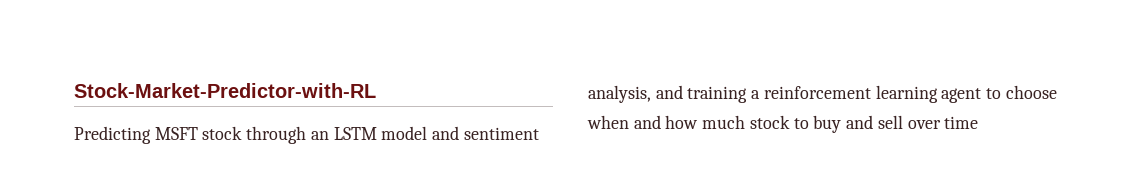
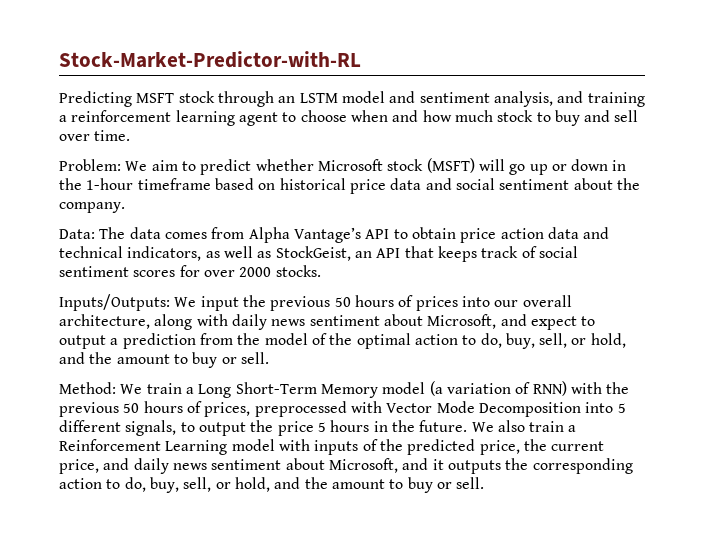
- Predicting MSFT stock through an LSTM model and sentiment analysis, and training a reinforcement learning agent to choose when and how much stock to buy and sell over time
+ Predicting MSFT stock through an LSTM model and sentiment analysis, and training a reinforcement learning agent to choose when and how much stock to buy and sell over time.
+ Problem: We aim to predict whether Microsoft stock (MSFT) will go up or down in the 1-hour timeframe based on historical price data and social sentiment about the company.
+ Data: The data comes from Alpha Vantage’s API to obtain price action data and technical indicators, as well as StockGeist, an API that keeps track of social sentiment scores for over 2000 stocks.
+ Inputs/Outputs: We input the previous 50 hours of prices into our overall architecture, along with daily news sentiment about Microsoft, and expect to output a prediction from the model of the optimal action to do, buy, sell, or hold, and the amount to buy or sell.
+ Method: We train a Long Short-Term Memory model (a variation of RNN) with the previous 50 hours of prices, preprocessed with Vector Mode Decomposition into 5 different signals, to output the price 5 hours in the future. We also train a Reinforcement Learning model with inputs of the predicted price, the current price, and daily news sentiment about Microsoft, and it outputs the corresponding action to do, buy, sell, or hold, and the amount to buy or sell.

